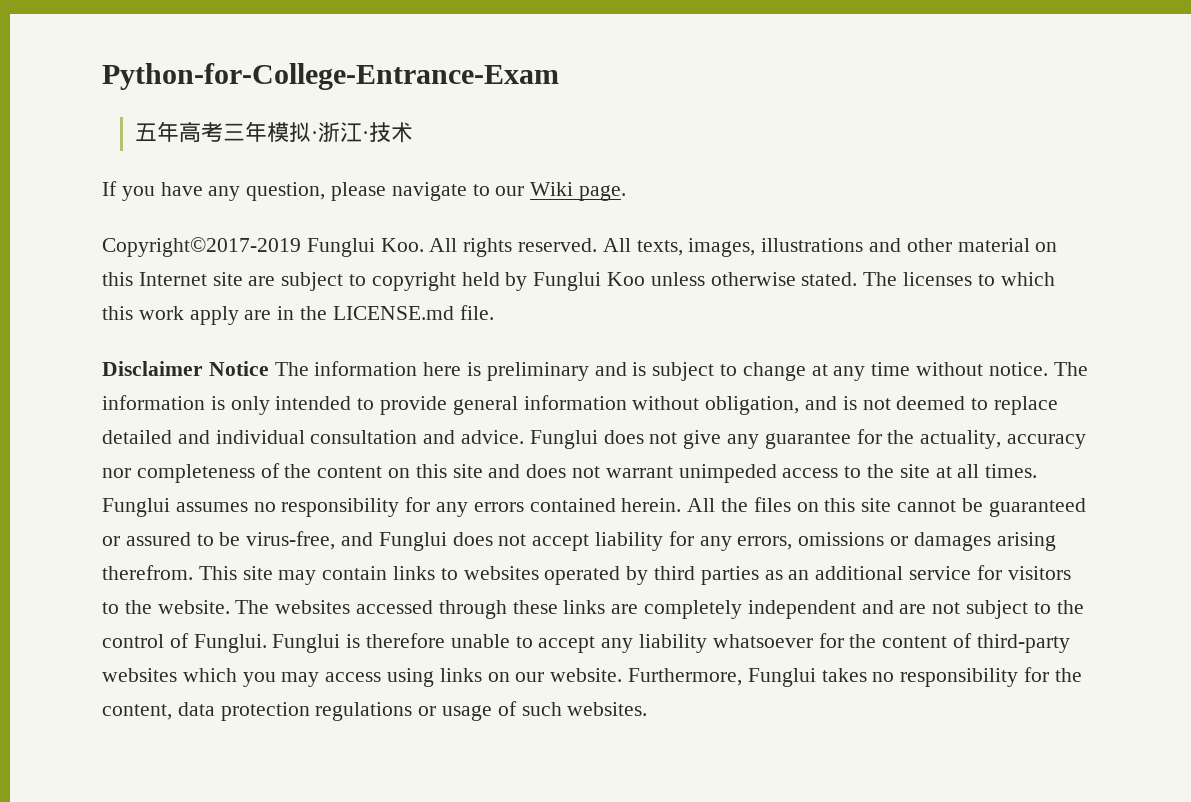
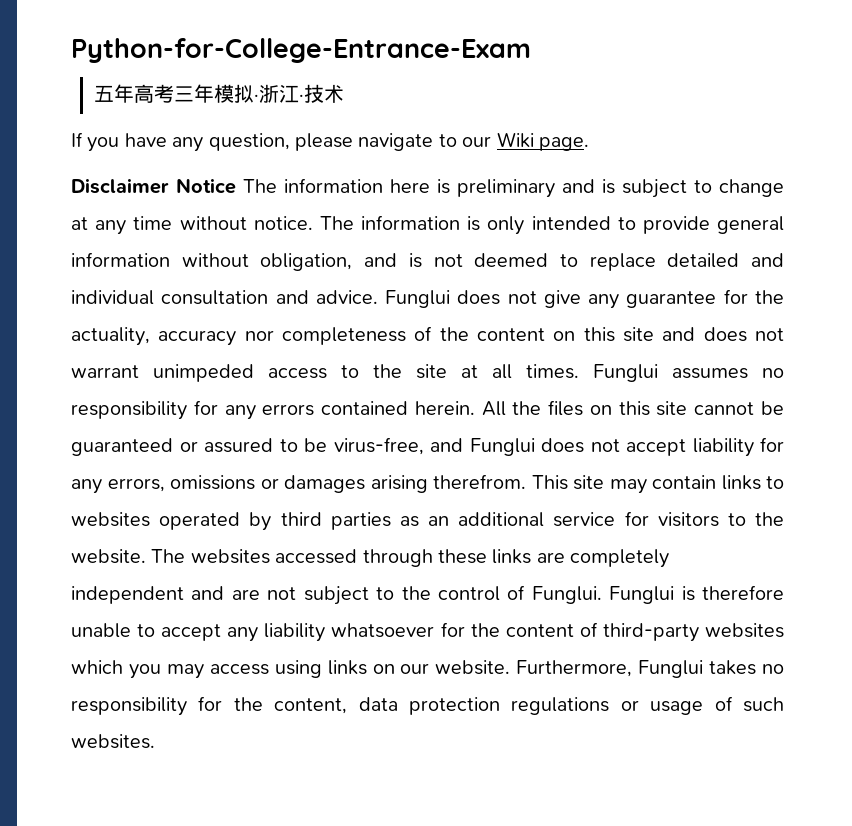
- Copyright©2017-2019 Funglui Koo. All rights reserved. All texts, images, illustrations and other material on this Internet site are subject to copyright held by Funglui Koo unless otherwise stated. The licenses to which this work apply are in the LICENSE.md file.

